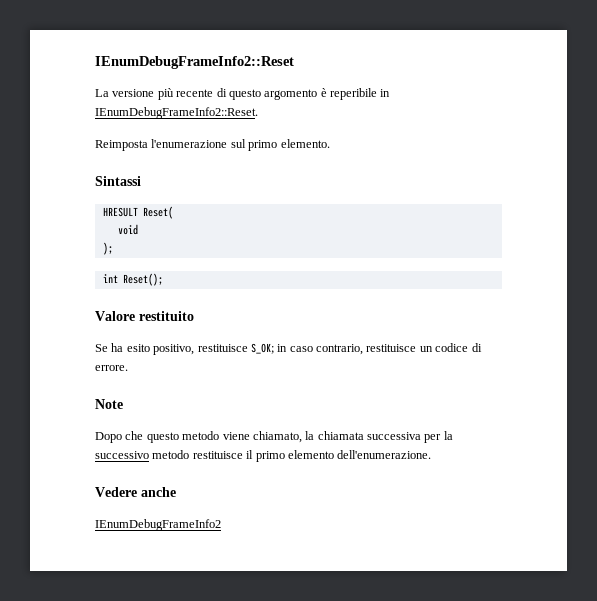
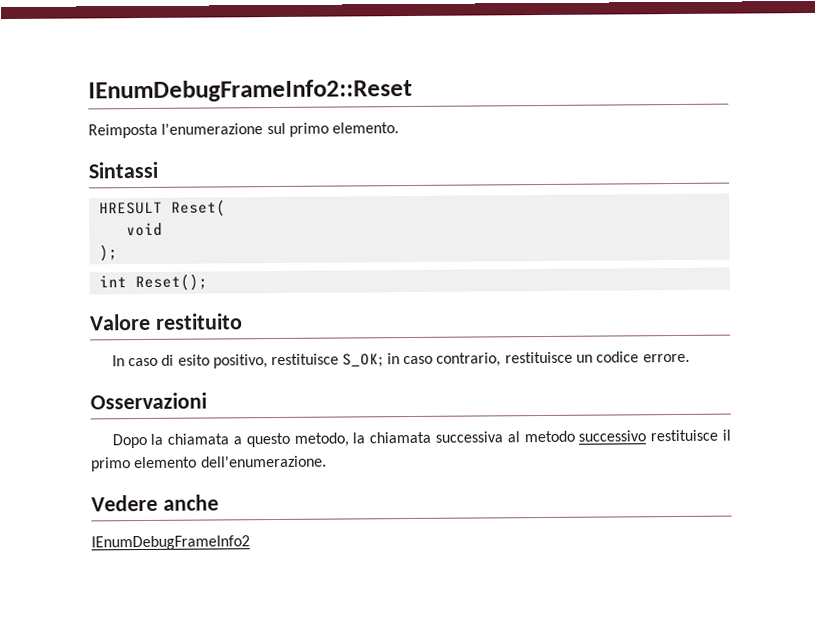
- La versione più recente di questo argomento è reperibile in IEnumDebugFrameInfo2::Reset.
- Se ha esito positivo, restituisce S_OK; in caso contrario, restituisce un codice di errore.
+ In caso di esito positivo, restituisce S_OK; in caso contrario, restituisce un codice errore.
- Note
+ Osservazioni
- Dopo che questo metodo viene chiamato, la chiamata successiva per la successivo metodo restituisce il primo elemento dell'enumerazione.
+ Dopo la chiamata a questo metodo, la chiamata successiva al metodo successivo restituisce il primo elemento dell'enumerazione.

